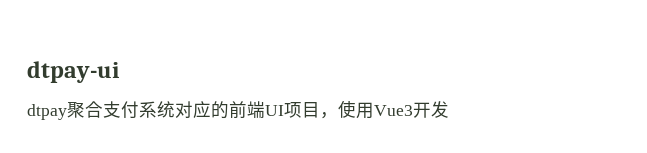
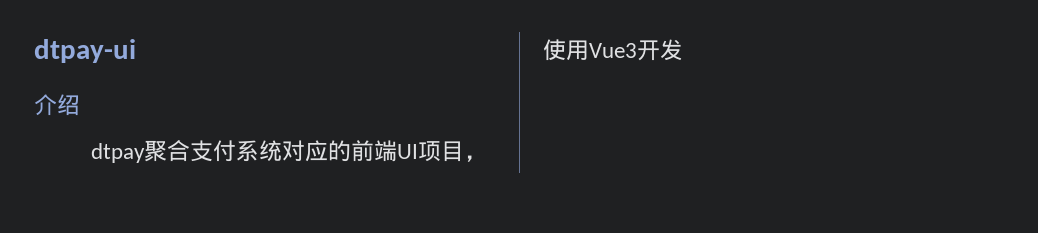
+ 介绍

